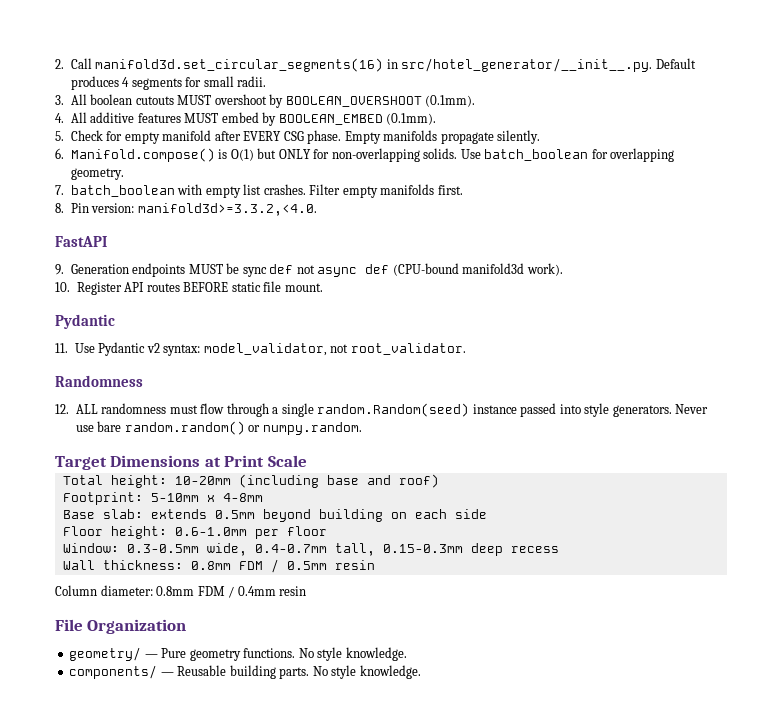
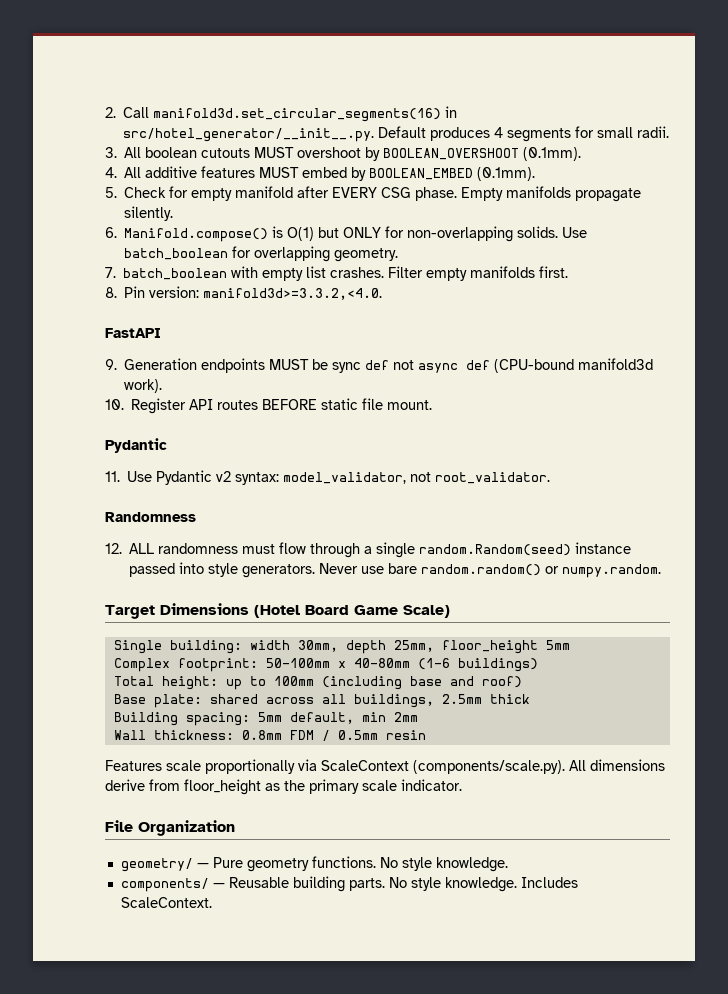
- Target Dimensions at Print Scale
+ Target Dimensions (Hotel Board Game Scale)
+ Single building: width 30mm, depth 25mm, floor_height 5mm
+ Complex footprint: 50-100mm x 40-80mm (1-6 buildings)
- Total height: 10-20mm (including base and roof)
+ Total height: up to 100mm (including base and roof)
- Footprint: 5-10mm x 4-8mm
- Base slab: extends 0.5mm beyond building on each side
- Floor height: 0.6-1.0mm per floor
- Window: 0.3-0.5mm wide, 0.4-0.7mm tall, 0.15-0.3mm deep recess
+ Base plate: shared across all buildings, 2.5mm thick
+ Building spacing: 5mm default, min 2mm
- Column diameter: 0.8mm FDM / 0.4mm resin
+ Features scale proportionally via ScaleContext (components/scale.py). All dimensions derive from floor_height as the primary scale indicator.
+ Includes ScaleContext.

